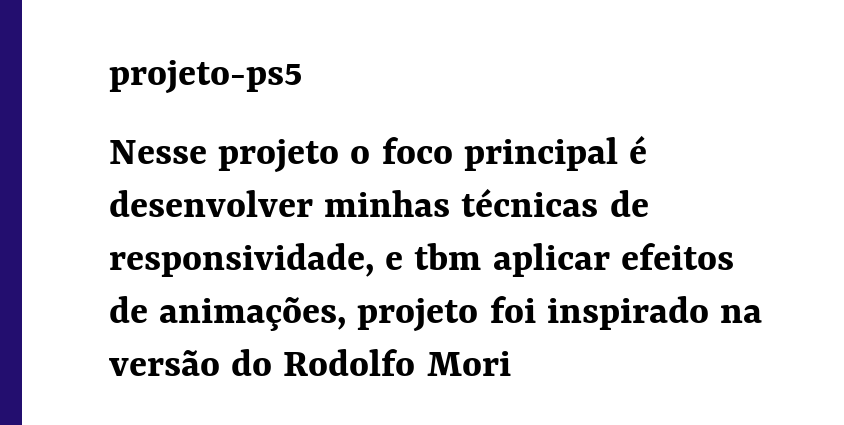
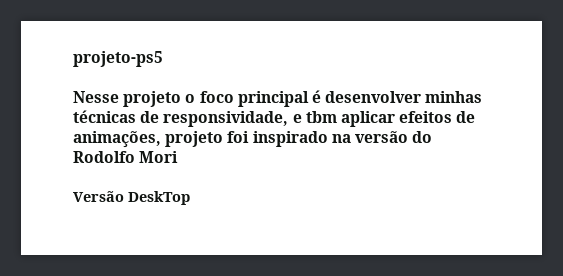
+ Versão DeskTop

